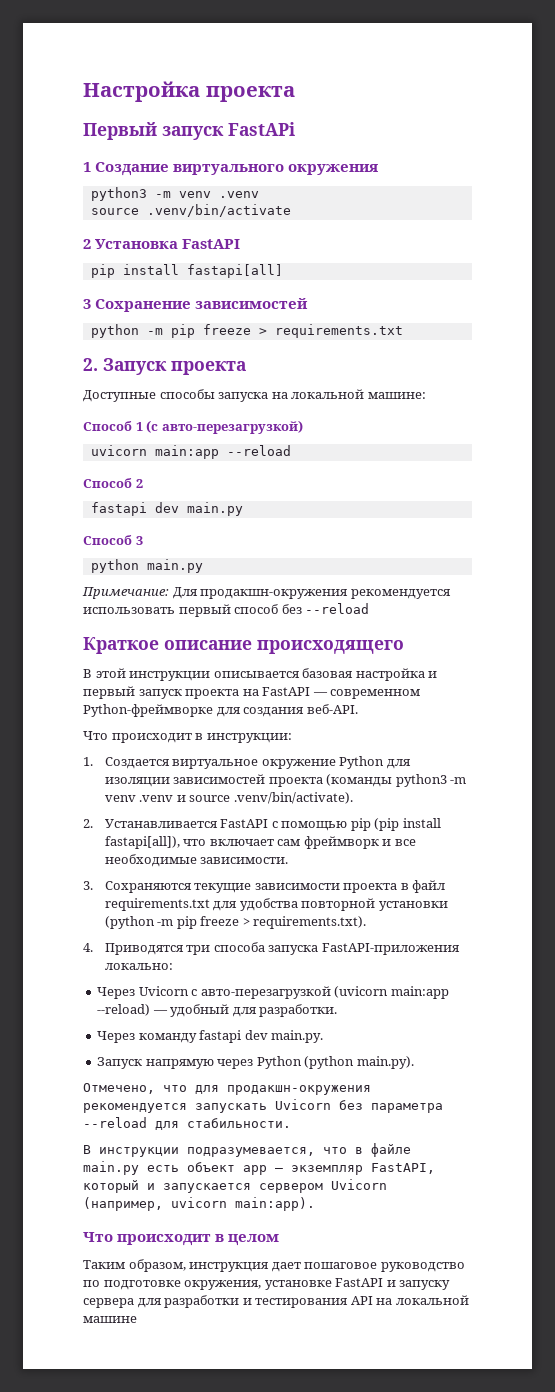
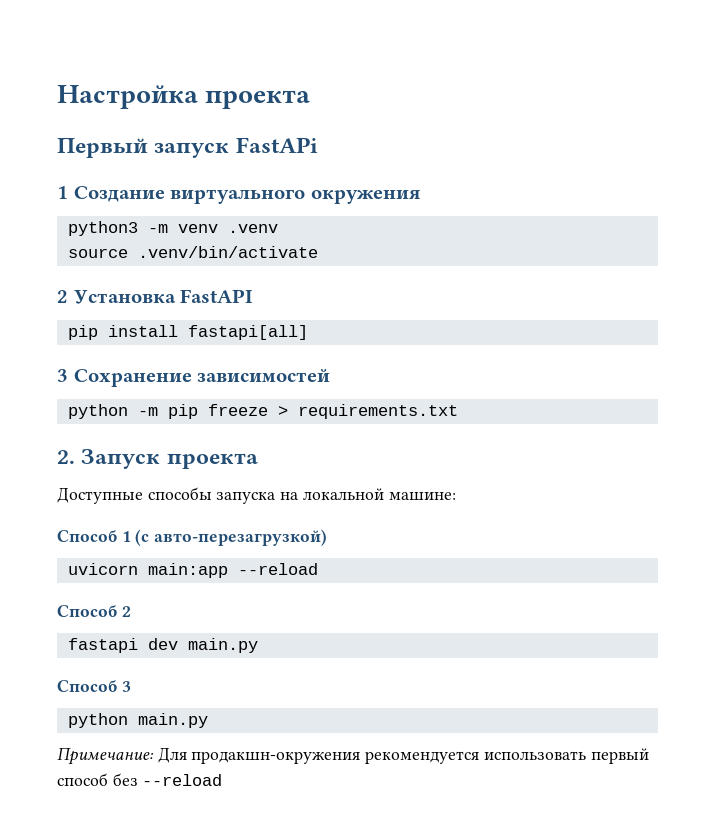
- Краткое описание происходящего
- В этой инструкции описывается базовая настройка и первый запуск проекта на FastAPI — современном Python-фреймворке для создания веб-API.
- Что происходит в инструкции:
- 1. Создается виртуальное окружение Python для изоляции зависимостей проекта (команды python3 -m venv .venv и source .venv/bin/activate).
- 2. Устанавливается FastAPI с помощью pip (pip install fastapi[all]), что включает сам фреймворк и все необходимые зависимости.
- 3. Сохраняются текущие зависимости проекта в файл requirements.txt для удобства повторной установки (python -m pip freeze > requirements.txt).
- 4. Приводятся три способа запуска FastAPI-приложения локально:
- Через Uvicorn с авто-перезагрузкой (uvicorn main:app --reload) — удобный для разработки.
- Через команду fastapi dev main.py.
- Запуск напрямую через Python (python main.py).
- Отмечено, что для продакшн-окружения рекомендуется запускать Uvicorn без параметра --reload для стабильности.
- В инструкции подразумевается, что в файле main.py есть объект app — экземпляр FastAPI, который и запускается сервером Uvicorn (например, uvicorn main:app).
- Что происходит в целом
- Таким образом, инструкция дает пошаговое руководство по подготовке окружения, установке FastAPI и запуску сервера для разработки и тестирования API на локальной машине

